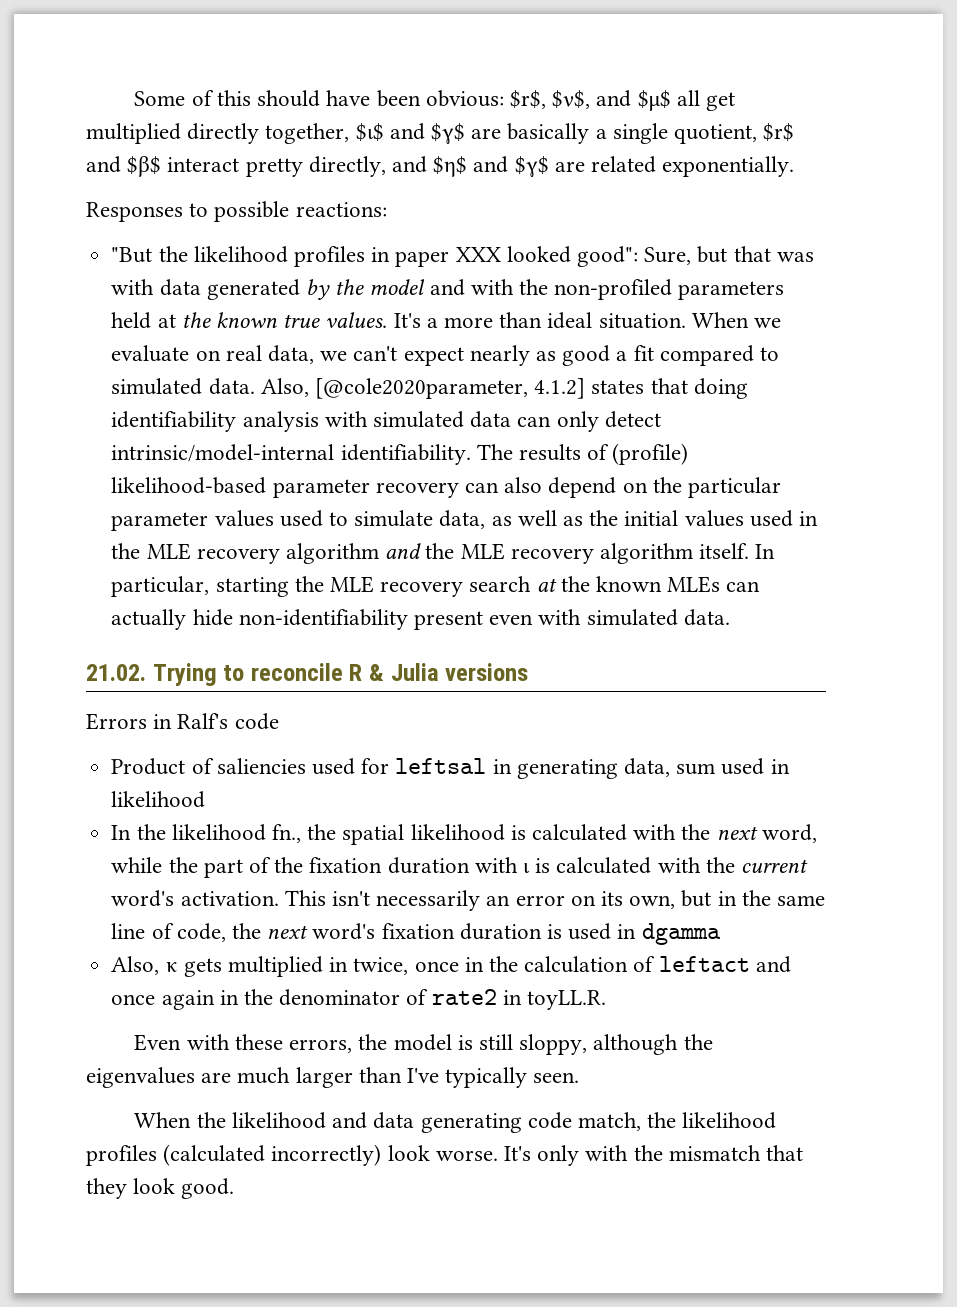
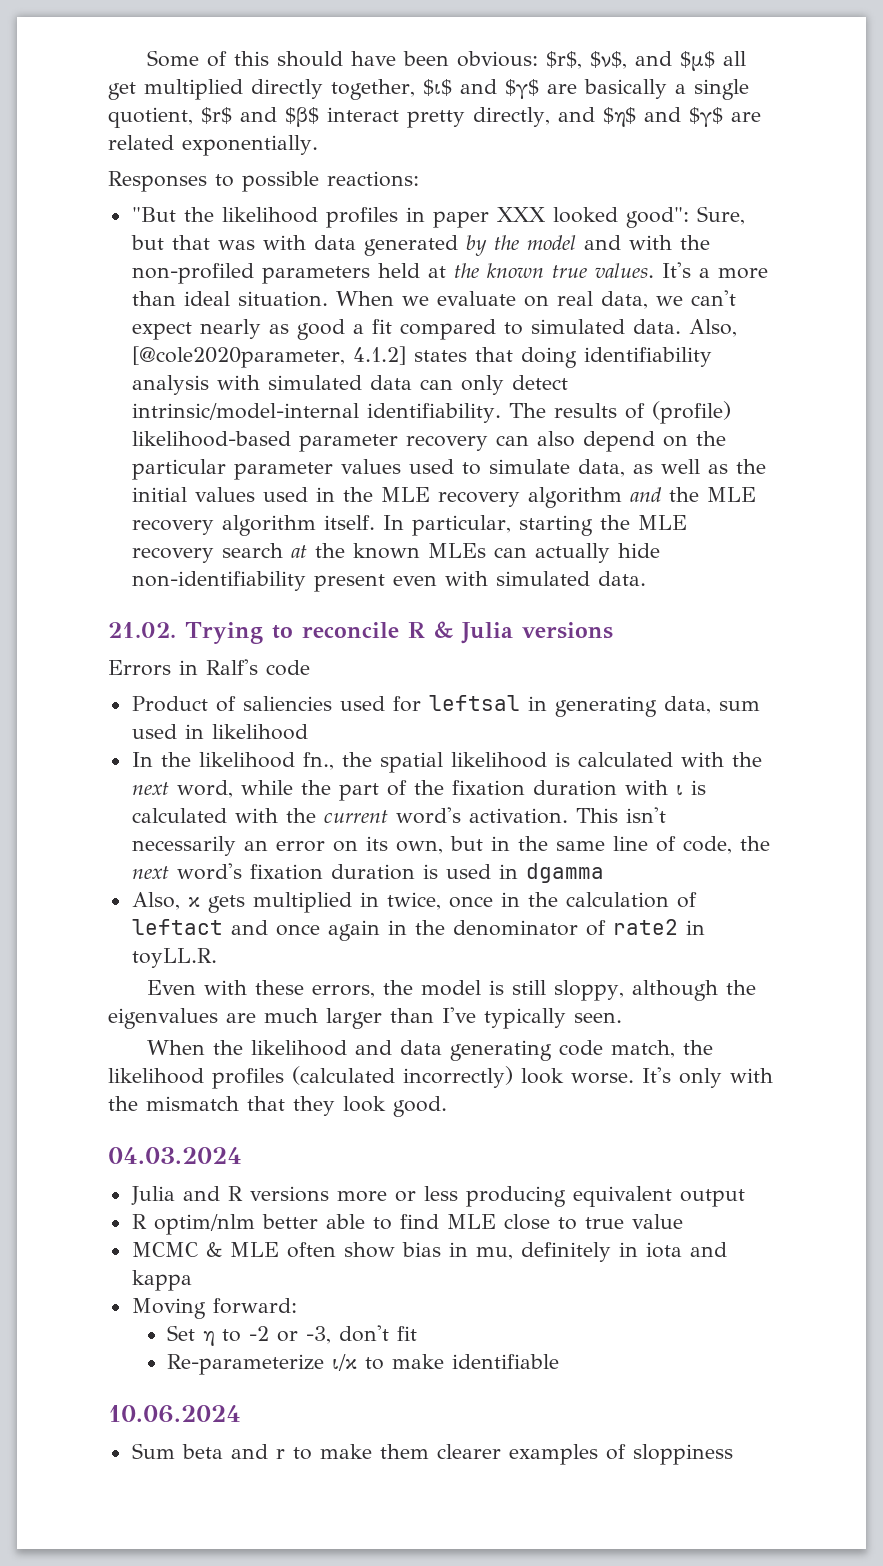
+ 04.03.2024
+ Julia and R versions more or less producing equivalent output
+ R optim/nlm better able to find MLE close to true value
+ MCMC & MLE often show bias in mu, definitely in iota and kappa
+ Moving forward:
+ Set η to -2 or -3, don't fit
+ Re-parameterize ι/κ to make identifiable
+ 10.06.2024
+ Sum beta and r to make them clearer examples of sloppiness

